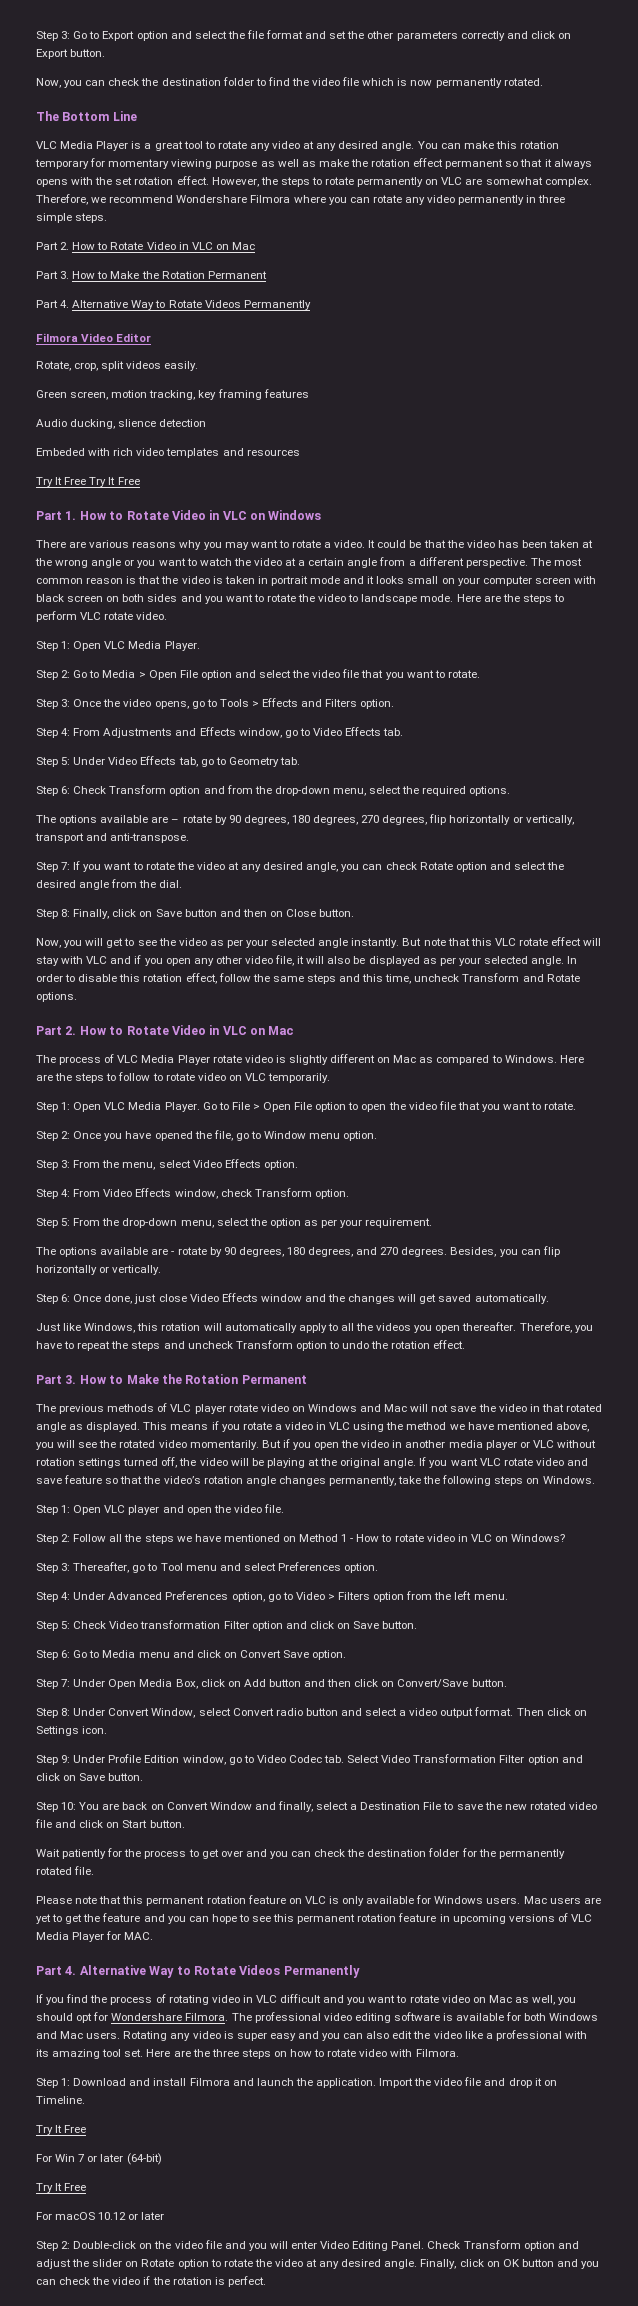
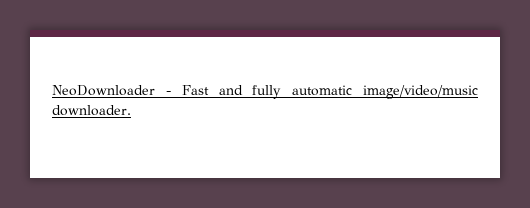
- Step 3: Go to Export option and select the file format and set the other parameters correctly and click on Export button.
- Now, you can check the destination folder to find the video file which is now permanently rotated.
- The Bottom Line
- VLC Media Player is a great tool to rotate any video at any desired angle. You can make this rotation temporary for momentary viewing purpose as well as make the rotation effect permanent so that it always opens with the set rotation effect. However, the steps to rotate permanently on VLC are somewhat complex. Therefore, we recommend Wondershare Filmora where you can rotate any video permanently in three simple steps.
- Part 2. How to Rotate Video in VLC on Mac
- Part 3. How to Make the Rotation Permanent
- Part 4. Alternative Way to Rotate Videos Permanently
- Filmora Video Editor
- Rotate, crop, split videos easily.
- Green screen, motion tracking, key framing features
- Audio ducking, slience detection
- Embeded with rich video templates and resources
- Try It Free Try It Free
- Part 1. How to Rotate Video in VLC on Windows
- There are various reasons why you may want to rotate a video. It could be that the video has been taken at the wrong angle or you want to watch the video at a certain angle from a different perspective. The most common reason is that the video is taken in portrait mode and it looks small on your computer screen with black screen on both sides and you want to rotate the video to landscape mode. Here are the steps to perform VLC rotate video.
- Step 1: Open VLC Media Player.
- Step 2: Go to Media > Open File option and select the video file that you want to rotate.
- Step 3: Once the video opens, go to Tools > Effects and Filters option.
- Step 4: From Adjustments and Effects window, go to Video Effects tab.
- Step 5: Under Video Effects tab, go to Geometry tab.
- Step 6: Check Transform option and from the drop-down menu, select the required options.
- The options available are – rotate by 90 degrees, 180 degrees, 270 degrees, flip horizontally or vertically, transport and anti-transpose.
- Step 7: If you want to rotate the video at any desired angle, you can check Rotate option and select the desired angle from the dial.
- Step 8: Finally, click on Save button and then on Close button.
- Now, you will get to see the video as per your selected angle instantly. But note that this VLC rotate effect will stay with VLC and if you open any other video file, it will also be displayed as per your selected angle. In order to disable this rotation effect, follow the same steps and this time, uncheck Transform and Rotate options.
- Part 2. How to Rotate Video in VLC on Mac
- The process of VLC Media Player rotate video is slightly different on Mac as compared to Windows. Here are the steps to follow to rotate video on VLC temporarily.
- Step 1: Open VLC Media Player. Go to File > Open File option to open the video file that you want to rotate.
- Step 2: Once you have opened the file, go to Window menu option.
- Step 3: From the menu, select Video Effects option.
- Step 4: From Video Effects window, check Transform option.
- Step 5: From the drop-down menu, select the option as per your requirement.
- The options available are - rotate by 90 degrees, 180 degrees, and 270 degrees. Besides, you can flip horizontally or vertically.
- Step 6: Once done, just close Video Effects window and the changes will get saved automatically.
- Just like Windows, this rotation will automatically apply to all the videos you open thereafter. Therefore, you have to repeat the steps and uncheck Transform option to undo the rotation effect.
- Part 3. How to Make the Rotation Permanent
- The previous methods of VLC player rotate video on Windows and Mac will not save the video in that rotated angle as displayed. This means if you rotate a video in VLC using the method we have mentioned above, you will see the rotated video momentarily. But if you open the video in another media player or VLC without rotation settings turned off, the video will be playing at the original angle. If you want VLC rotate video and save feature so that the video’s rotation angle changes permanently, take the following steps on Windows.
- Step 1: Open VLC player and open the video file.
- Step 2: Follow all the steps we have mentioned on Method 1 - How to rotate video in VLC on Windows?
- Step 3: Thereafter, go to Tool menu and select Preferences option.
- Step 4: Under Advanced Preferences option, go to Video > Filters option from the left menu.
- Step 5: Check Video transformation Filter option and click on Save button.
- Step 6: Go to Media menu and click on Convert Save option.
- Step 7: Under Open Media Box, click on Add button and then click on Convert/Save button.
- Step 8: Under Convert Window, select Convert radio button and select a video output format. Then click on Settings icon.
- Step 9: Under Profile Edition window, go to Video Codec tab. Select Video Transformation Filter option and click on Save button.
- Step 10: You are back on Convert Window and finally, select a Destination File to save the new rotated video file and click on Start button.
- Wait patiently for the process to get over and you can check the destination folder for the permanently rotated file.
- Please note that this permanent rotation feature on VLC is only available for Windows users. Mac users are yet to get the feature and you can hope to see this permanent rotation feature in upcoming versions of VLC Media Player for MAC.
- Part 4. Alternative Way to Rotate Videos Permanently
- If you find the process of rotating video in VLC difficult and you want to rotate video on Mac as well, you should opt for Wondershare Filmora. The professional video editing software is available for both Windows and Mac users. Rotating any video is super easy and you can also edit the video like a professional with its amazing tool set. Here are the three steps on how to rotate video with Filmora.
- Step 1: Download and install Filmora and launch the application. Import the video file and drop it on Timeline.
- Try It Free
- For Win 7 or later (64-bit)
- Try It Free
- For macOS 10.12 or later
- Step 2: Double-click on the video file and you will enter Video Editing Panel. Check Transform option and adjust the slider on Rotate option to rotate the video at any desired angle. Finally, click on OK button and you can check the video if the rotation is perfect.
+ NeoDownloader - Fast and fully automatic image/video/music downloader.

